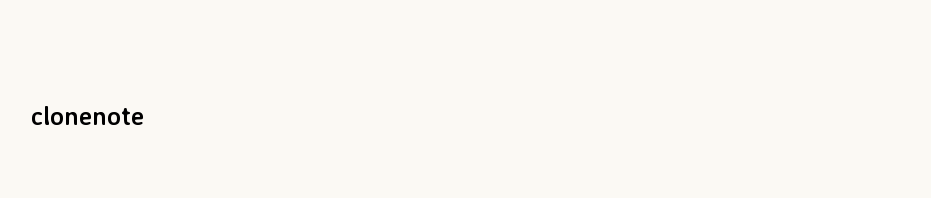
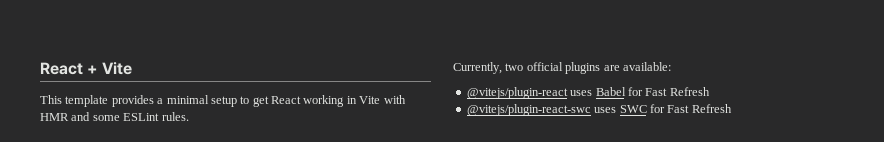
- clonenote
+ React + Vite
+ This template provides a minimal setup to get React working in Vite with HMR and some ESLint rules.
+ Currently, two official plugins are available:
+ @vitejs/plugin-react uses Babel for Fast Refresh
+ @vitejs/plugin-react-swc uses SWC for Fast Refresh

